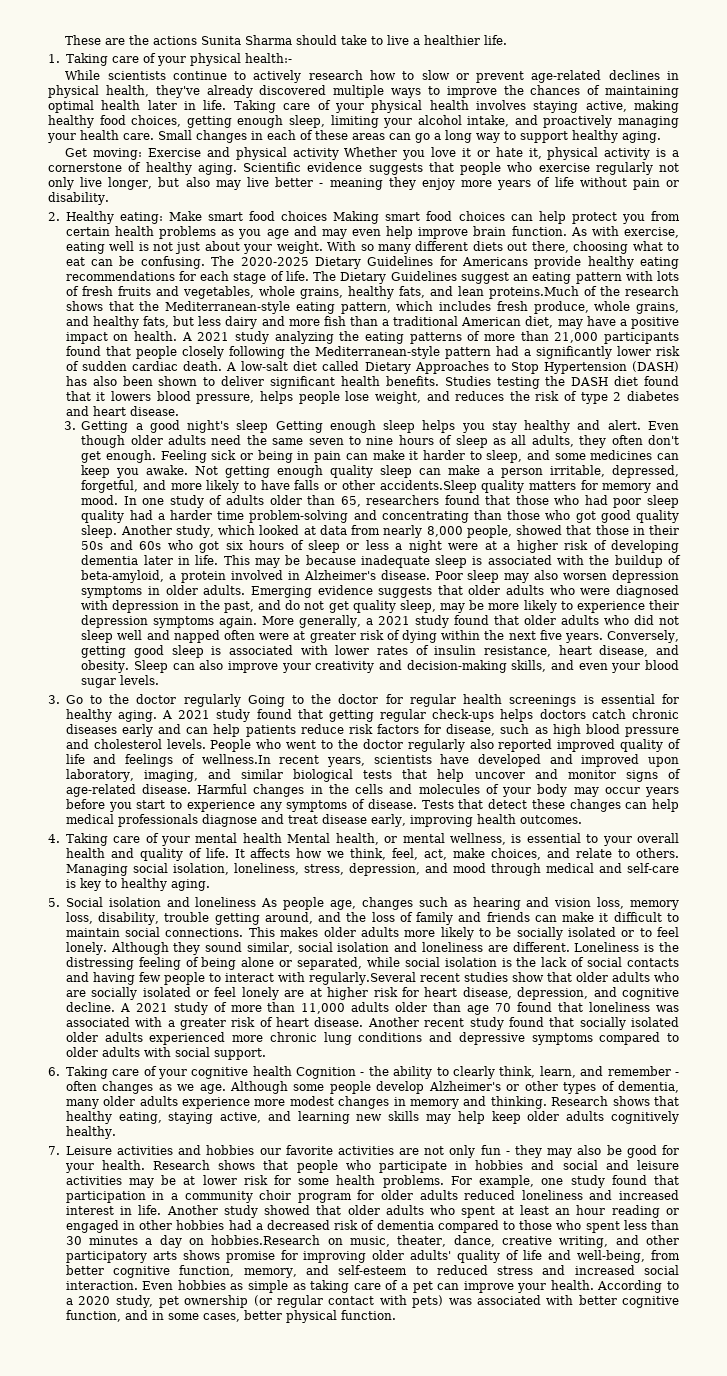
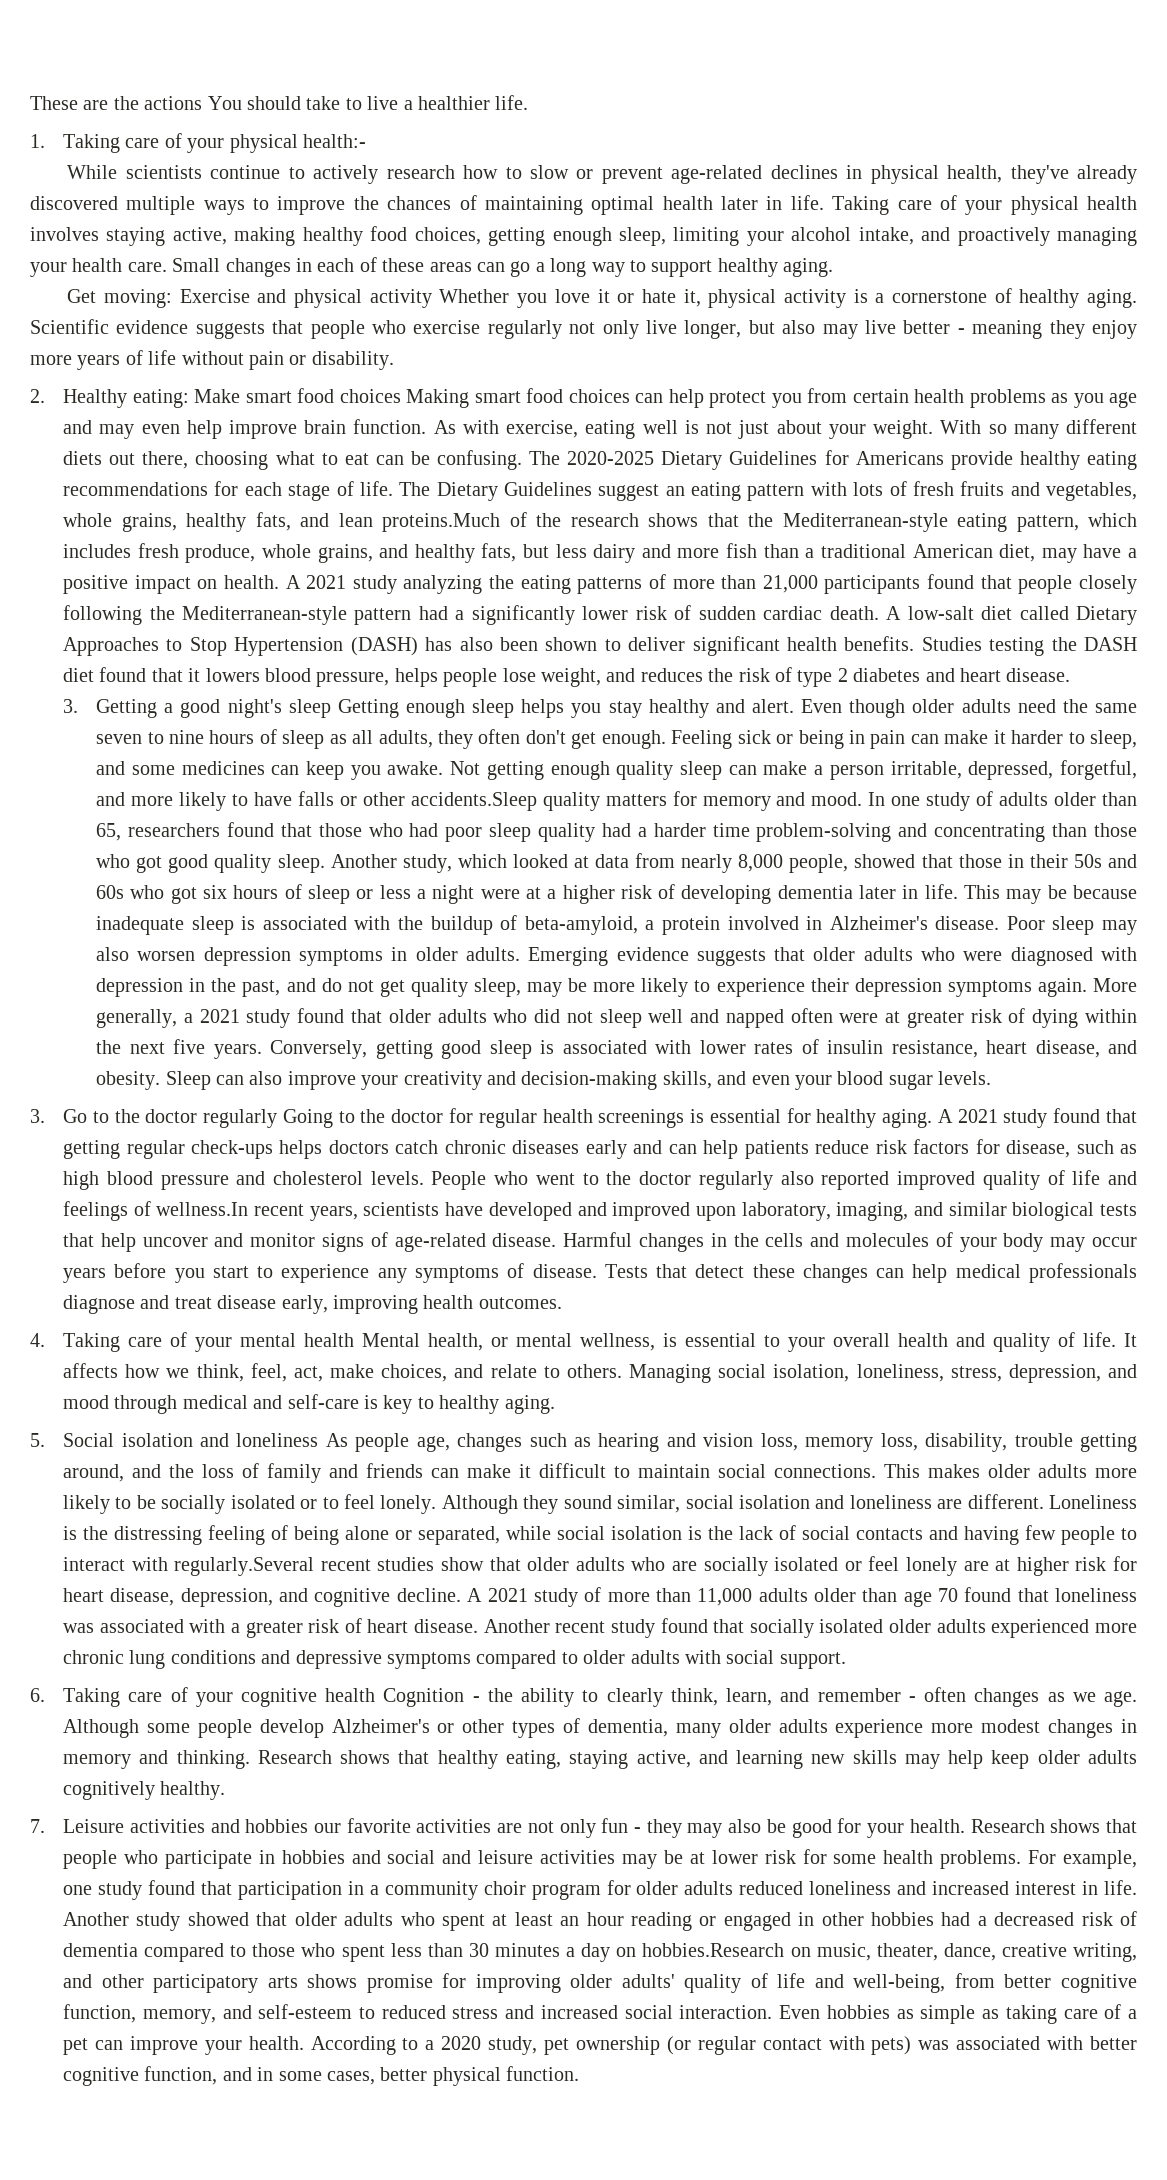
- These are the actions Sunita Sharma should take to live a healthier life.
+ These are the actions You should take to live a healthier life.

